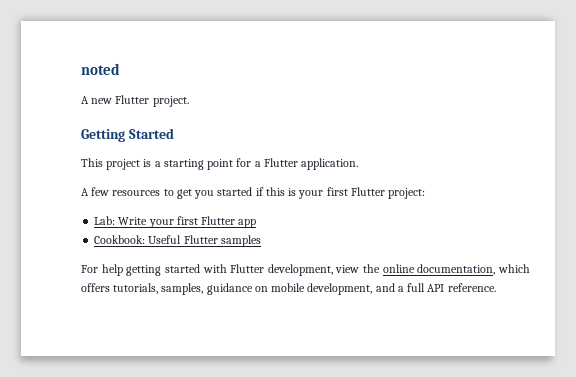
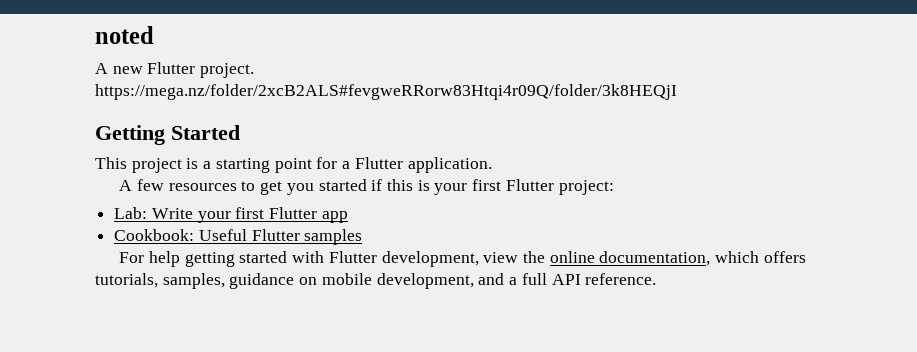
- A new Flutter project.
+ A new Flutter project. https://mega.nz/folder/2xcB2ALS#fevgweRRorw83Htqi4r09Q/folder/3k8HEQjI

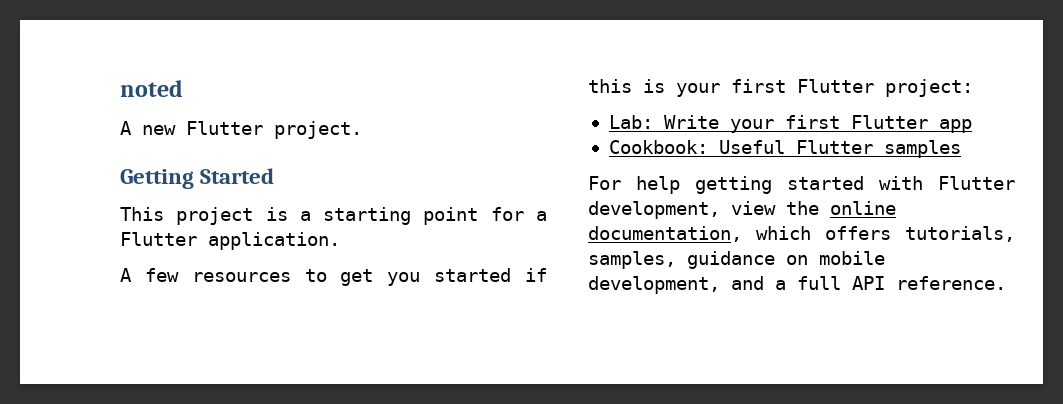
- A new Flutter project. https://mega.nz/folder/2xcB2ALS#fevgweRRorw83Htqi4r09Q/folder/3k8HEQjI
+ A new Flutter project.

